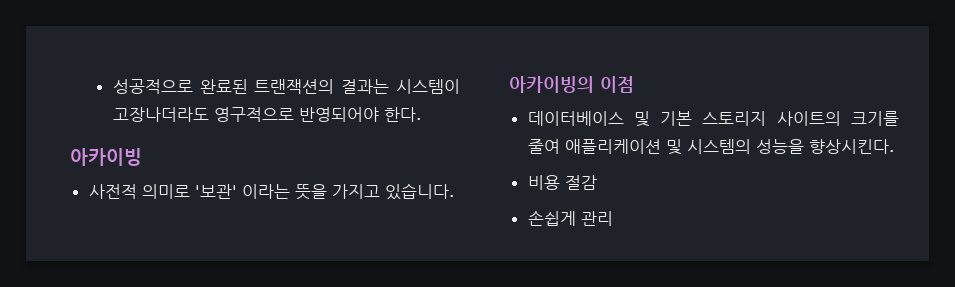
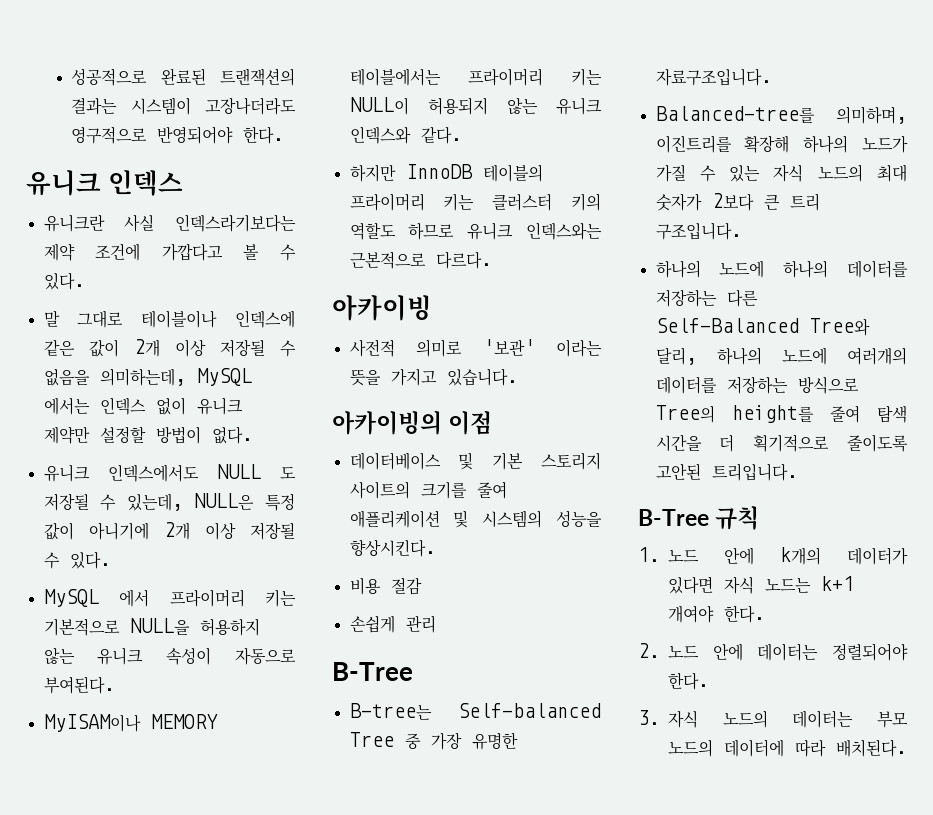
+ 유니크 인덱스
+ 유니크란 사실 인덱스라기보다는 제약 조건에 가깝다고 볼 수 있다.
+ 말 그대로 테이블이나 인덱스에 같은 값이 2개 이상 저장될 수 없음을 의미하는데, MySQL 에서는 인덱스 없이 유니크 제약만 설정할 방법이 없다.
+ 유니크 인덱스에서도 NULL 도 저장될 수 있는데, NULL은 특정 값이 아니기에 2개 이상 저장될 수 있다.
+ MySQL 에서 프라이머리 키는 기본적으로 NULL을 허용하지 않는 유니크 속성이 자동으로 부여된다.
+ MyISAM이나 MEMORY 테이블에서는 프라이머리 키는 NULL이 허용되지 않는 유니크 인덱스와 같다.
+ 하지만 InnoDB 테이블의 프라이머리 키는 클러스터 키의 역할도 하므로 유니크 인덱스와는 근본적으로 다르다.
  손쉽게 관리
+ B-Tree
+ B-tree는 Self-balanced Tree 중 가장 유명한 자료구조입니다.
+ Balanced-tree를 의미하며, 이진트리를 확장해 하나의 노드가 가질 수 있는 자식 노드의 최대 숫자가 2보다 큰 트리 구조입니다.
+ 하나의 노드에 하나의 데이터를 저장하는 다른 Self-Balanced Tree와 달리, 하나의 노드에 여러개의 데이터를 저장하는 방식으로 Tree의 height를 줄여 탐색 시간을 더 획기적으로 줄이도록 고안된 트리입니다.
+ B-Tree 규칙
+ 1. 노드 안에 k개의 데이터가 있다면 자식 노드는 k+1 개여야 한다.
+ 2. 노드 안에 데이터는 정렬되어야 한다.
+ 3. 자식 노드의 데이터는 부모 노드의 데이터에 따라 배치된다.

